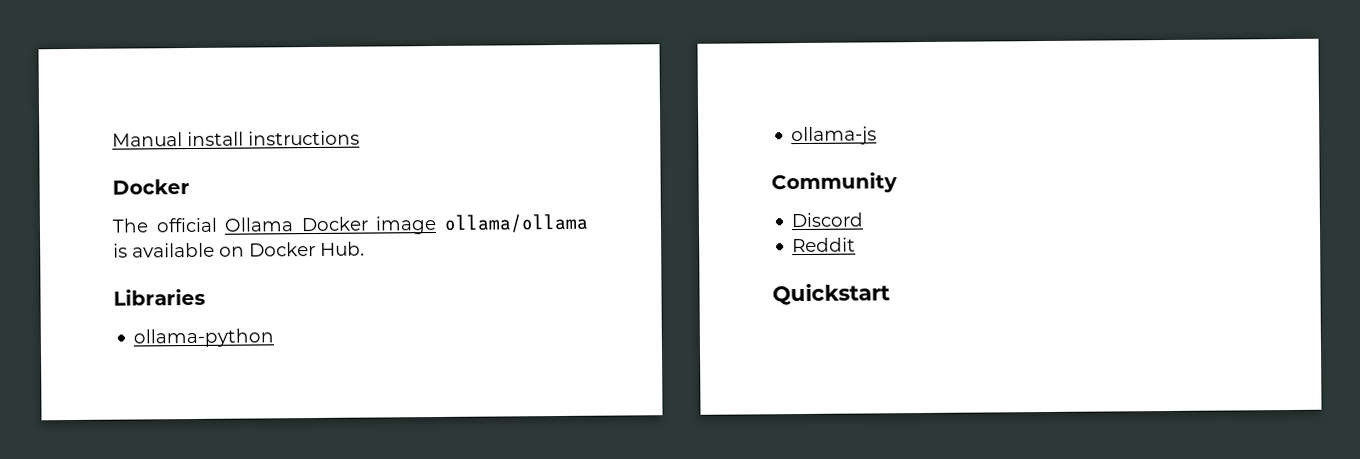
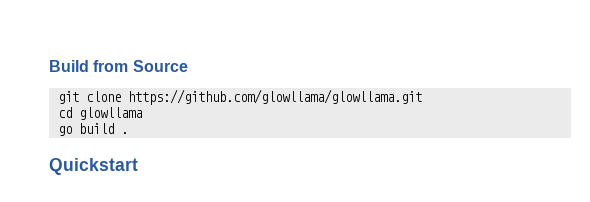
- Manual install instructions
- Docker
- The official Ollama Docker image ollama/ollama is available on Docker Hub.
- Libraries
- ollama-python
- ollama-js
- Community
- Discord
- Reddit
+ Build from Source
+ git clone https://github.com/glowllama/glowllama.git
+ cd glowllama
+ go build .

